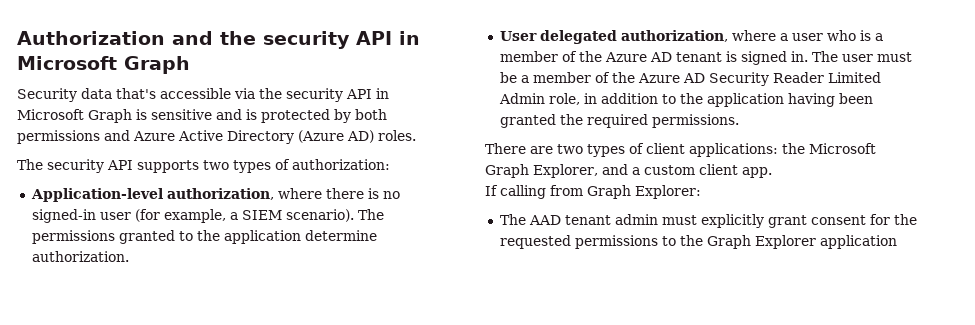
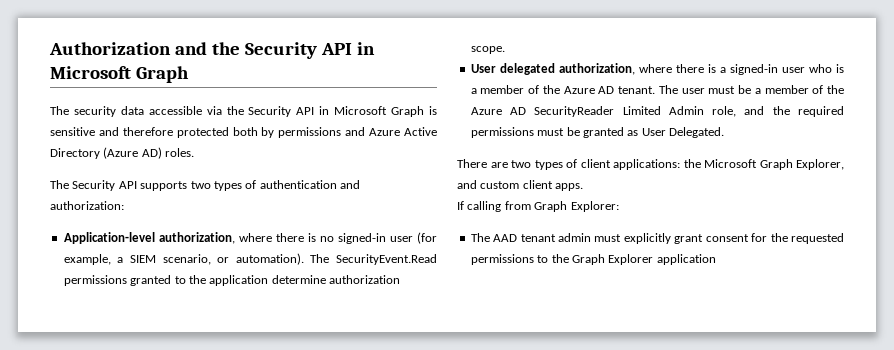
- Authorization and the security API in Microsoft Graph
+ Authorization and the Security API in Microsoft Graph
- Security data that's accessible via the security API in Microsoft Graph is sensitive and is protected by both permissions and Azure Active Directory (Azure AD) roles.
+ The security data accessible via the Security API in Microsoft Graph is sensitive and therefore protected both by permissions and Azure Active Directory (Azure AD) roles.
- The security API supports two types of authorization:
+ The Security API supports two types of authentication and authorization:
- Application-level authorization, where there is no signed-in user (for example, a SIEM scenario). The permissions granted to the application determine authorization.
+ Application-level authorization, where there is no signed-in user (for example, a SIEM scenario, or automation). The SecurityEvent.Read permissions granted to the application determine authorization scope.
- User delegated authorization, where a user who is a member of the Azure AD tenant is signed in.
+ User delegated authorization, where there is a signed-in user who is a member of the Azure AD tenant.
- The user must be a member of the Azure AD Security Reader Limited Admin role, in addition to the application having been granted the required permissions.
+ The user must be a member of the Azure AD SecurityReader Limited Admin role, and the required permissions must be granted as User Delegated.
- There are two types of client applications: the Microsoft Graph Explorer, and a custom client app.
+ There are two types of client applications: the Microsoft Graph Explorer, and custom client apps.

